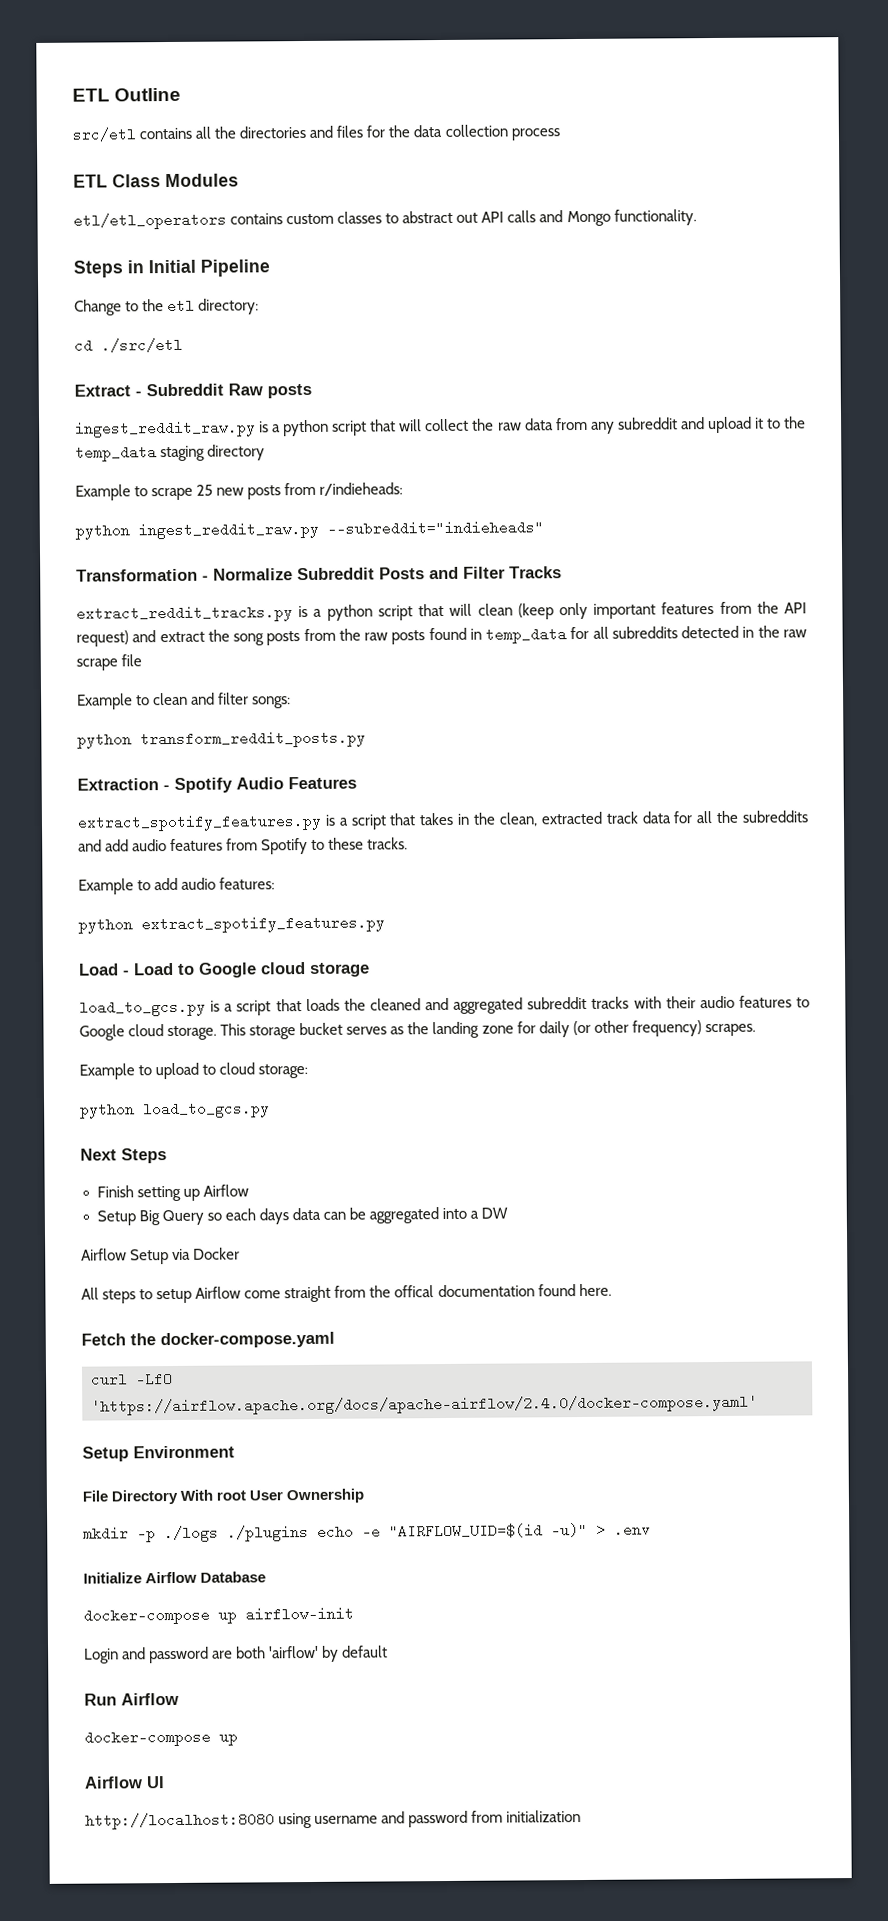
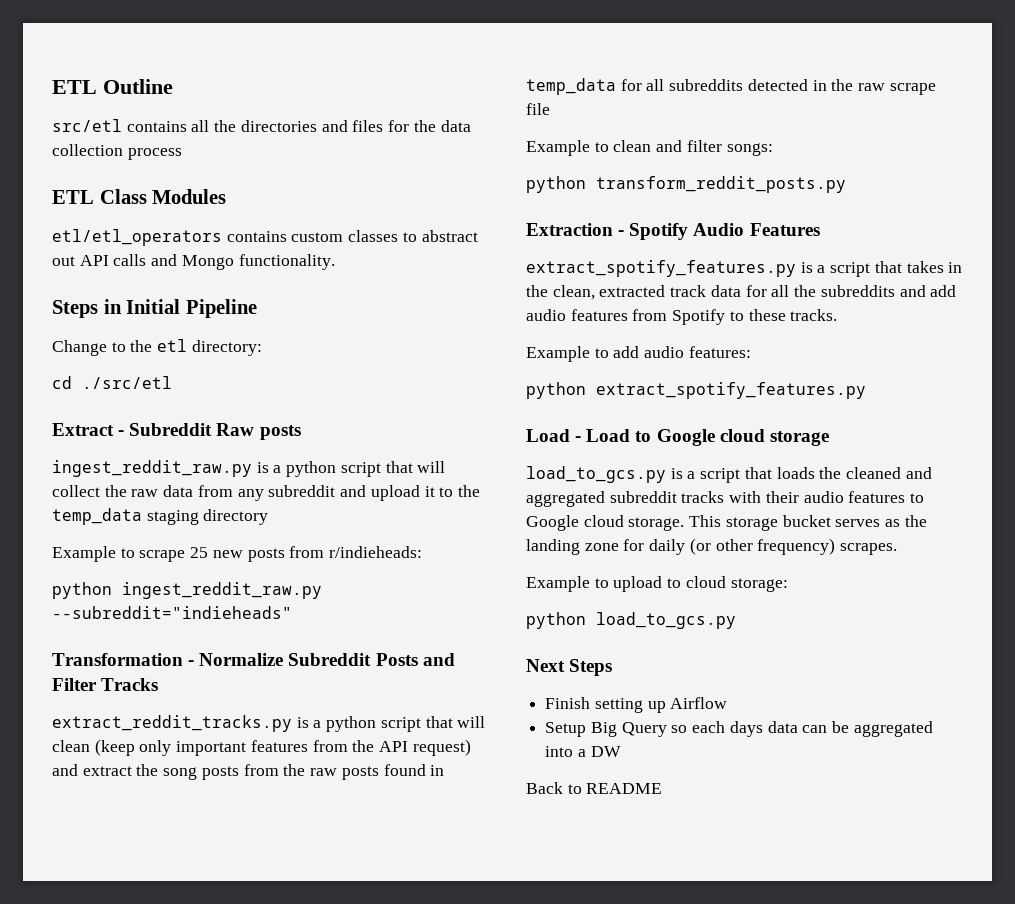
- Airflow Setup via Docker
- All steps to setup Airflow come straight from the offical documentation found here.
- Fetch the docker-compose.yaml
- curl -LfO 'https://airflow.apache.org/docs/apache-airflow/2.4.0/docker-compose.yaml'
- Setup Environment
- File Directory With root User Ownership
- mkdir -p ./logs ./plugins echo -e "AIRFLOW_UID=$(id -u)" > .env
- Initialize Airflow Database
- docker-compose up airflow-init
- Login and password are both 'airflow' by default
- Run Airflow
- docker-compose up
- Airflow UI
- http://localhost:8080 using username and password from initialization
+ Back to README

